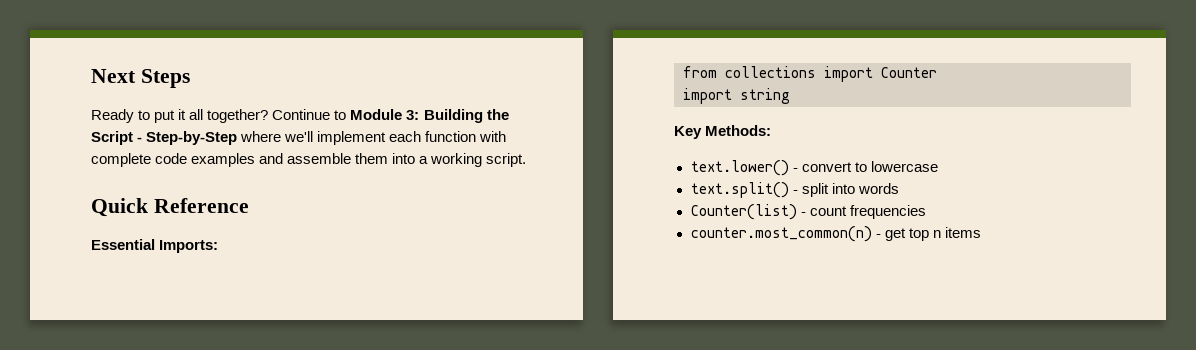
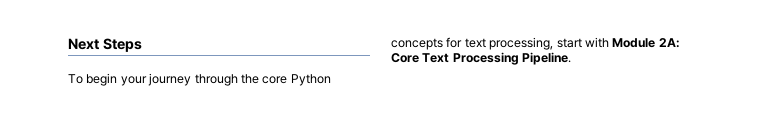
- Ready to put it all together? Continue to Module 3: Building the Script - Step-by-Step where we'll implement each function with complete code examples and assemble them into a working script.
- Quick Reference
- Essential Imports:
- from collections import Counter
- import string
- Key Methods:
- text.lower() - convert to lowercase
- text.split() - split into words
- Counter(list) - count frequencies
- counter.most_common(n) - get top n items
+ To begin your journey through the core Python concepts for text processing, start with Module 2A: Core Text Processing Pipeline.

